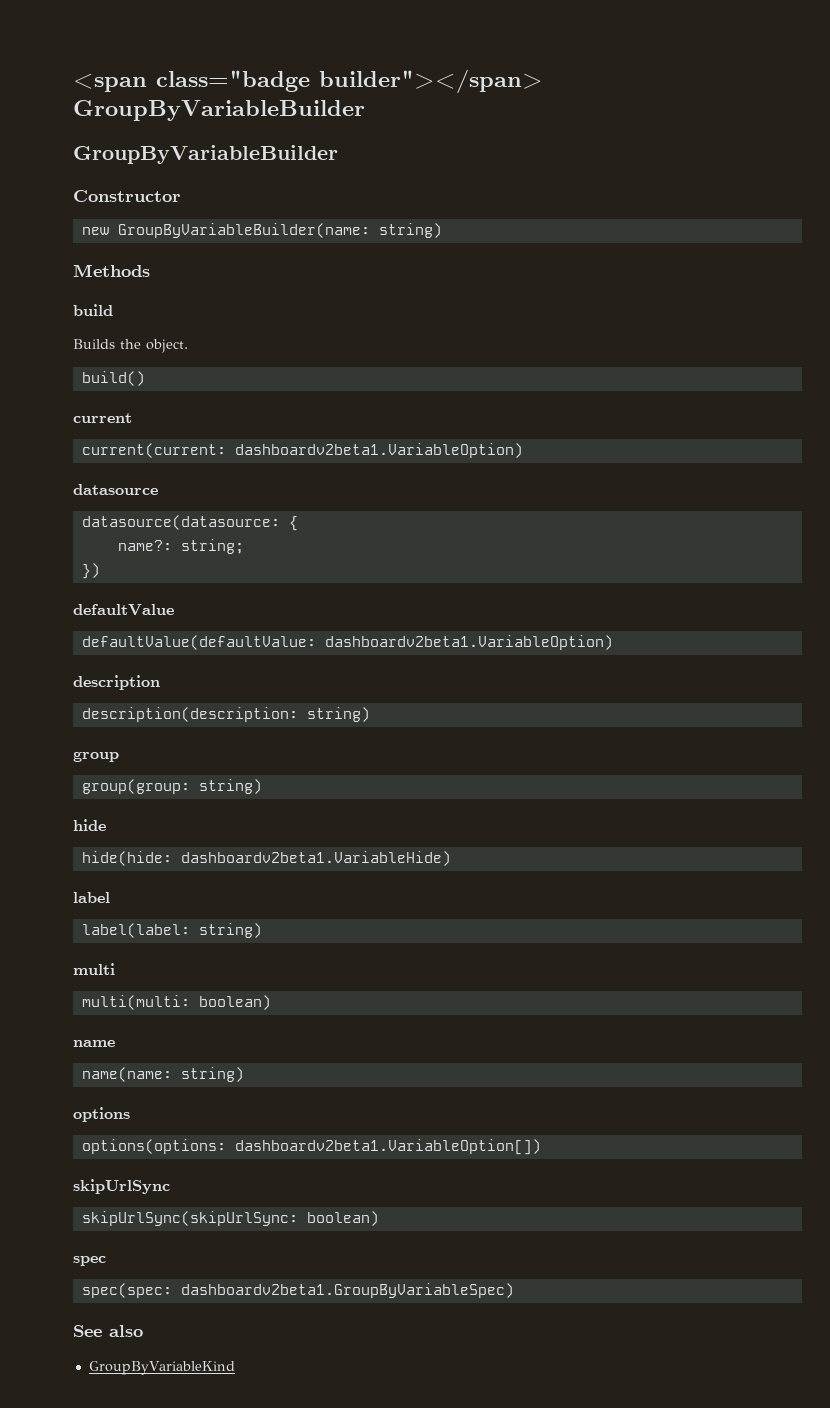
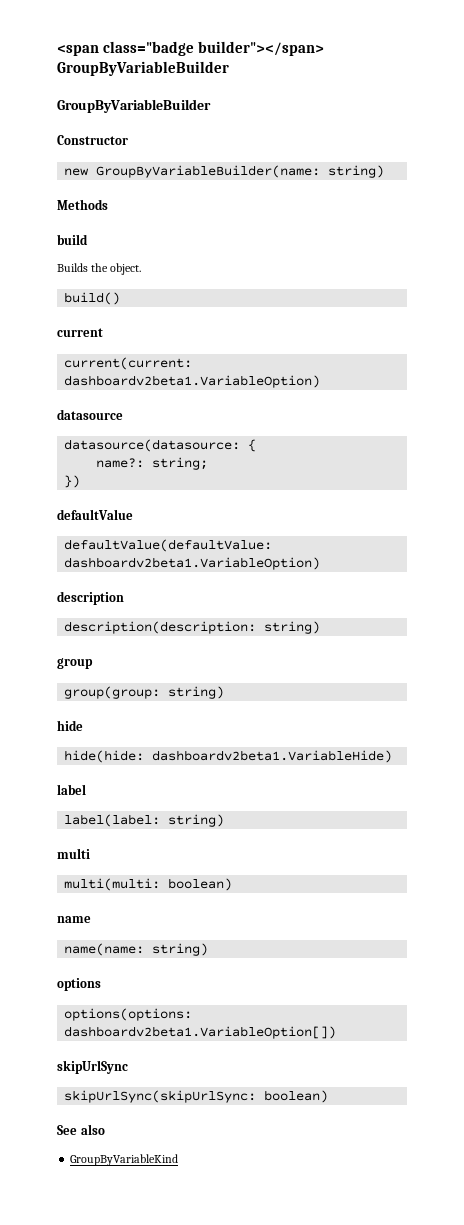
- spec
- spec(spec: dashboardv2beta1.GroupByVariableSpec)

